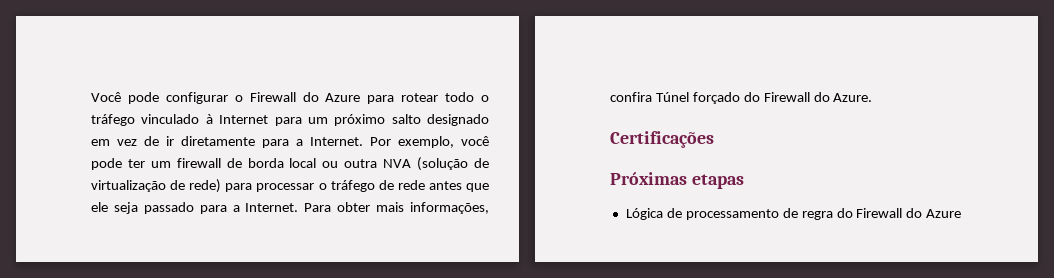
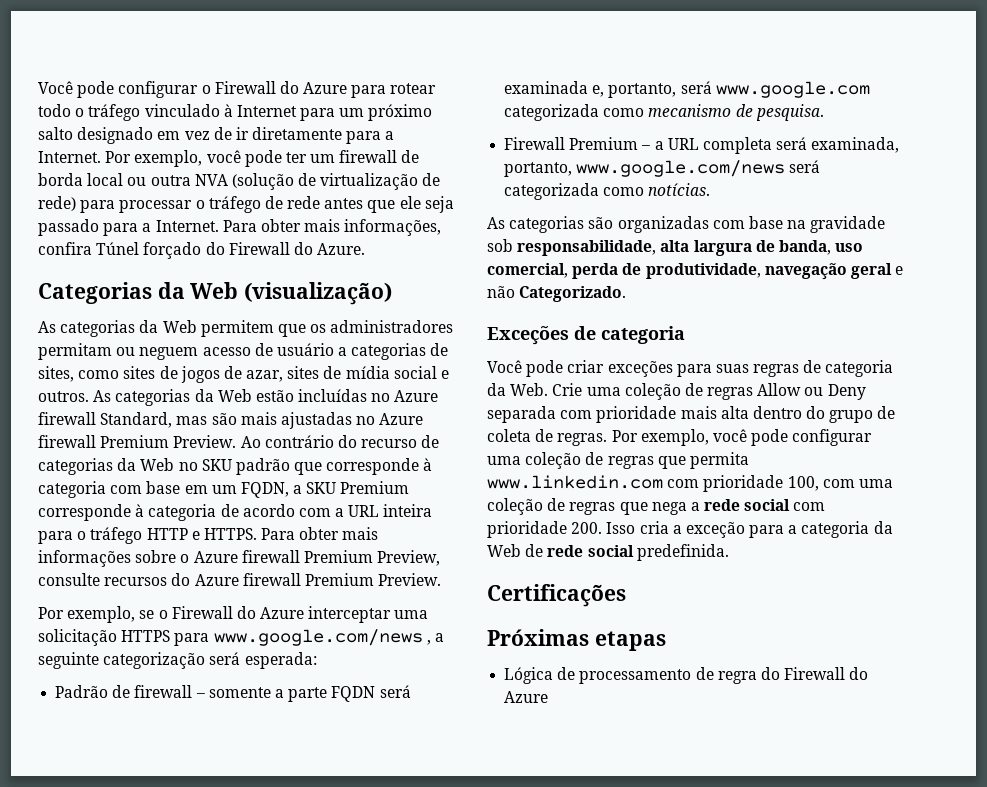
+ Categorias da Web (visualização)
+ As categorias da Web permitem que os administradores permitam ou neguem acesso de usuário a categorias de sites, como sites de jogos de azar, sites de mídia social e outros. As categorias da Web estão incluídas no Azure firewall Standard, mas são mais ajustadas no Azure firewall Premium Preview. Ao contrário do recurso de categorias da Web no SKU padrão que corresponde à categoria com base em um FQDN, a SKU Premium corresponde à categoria de acordo com a URL inteira para o tráfego HTTP e HTTPS. Para obter mais informações sobre o Azure firewall Premium Preview, consulte recursos do Azure firewall Premium Preview.
+ Por exemplo, se o Firewall do Azure interceptar uma solicitação HTTPS para www.google.com/news , a seguinte categorização será esperada:
+ Padrão de firewall – somente a parte FQDN será examinada e, portanto, será www.google.com categorizada como mecanismo de pesquisa.
+ Firewall Premium – a URL completa será examinada, portanto, www.google.com/news será categorizada como notícias.
+ As categorias são organizadas com base na gravidade sob responsabilidade, alta largura de banda, uso comercial, perda de produtividade, navegação geral e não Categorizado.
+ Exceções de categoria
+ Você pode criar exceções para suas regras de categoria da Web. Crie uma coleção de regras Allow ou Deny separada com prioridade mais alta dentro do grupo de coleta de regras. Por exemplo, você pode configurar uma coleção de regras que permita www.linkedin.com com prioridade 100, com uma coleção de regras que nega a rede social com prioridade 200. Isso cria a exceção para a categoria da Web de rede social predefinida.

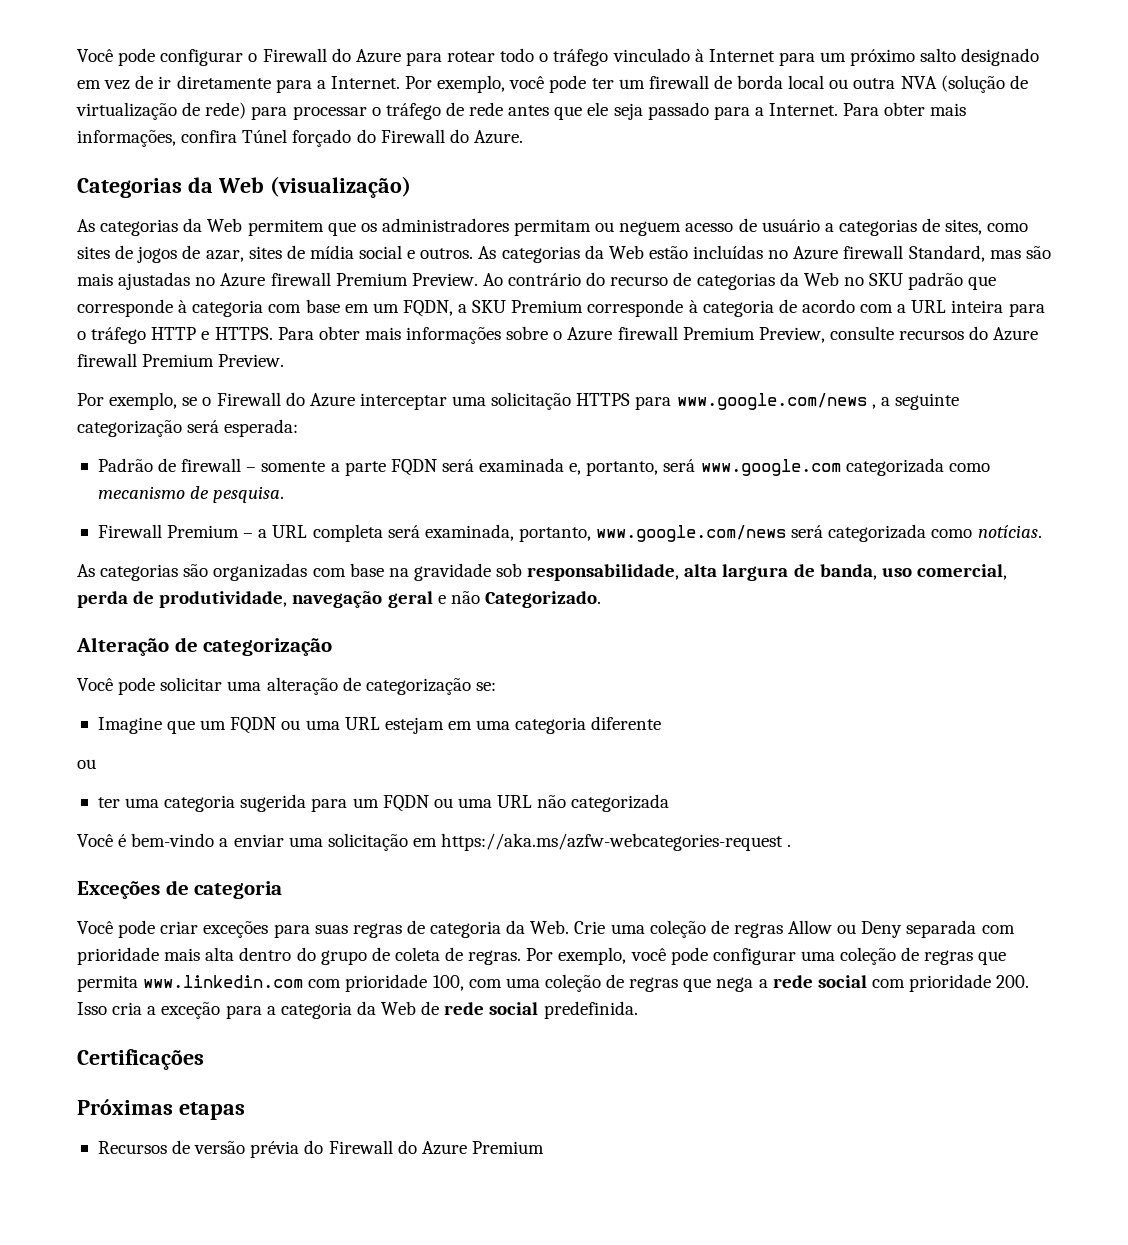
+ Alteração de categorização
+ Você pode solicitar uma alteração de categorização se:
+ Imagine que um FQDN ou uma URL estejam em uma categoria diferente
+ ou
+ ter uma categoria sugerida para um FQDN ou uma URL não categorizada
+ Você é bem-vindo a enviar uma solicitação em https://aka.ms/azfw-webcategories-request .
- Lógica de processamento de regra do Firewall do Azure
+ Recursos de versão prévia do Firewall do Azure Premium

